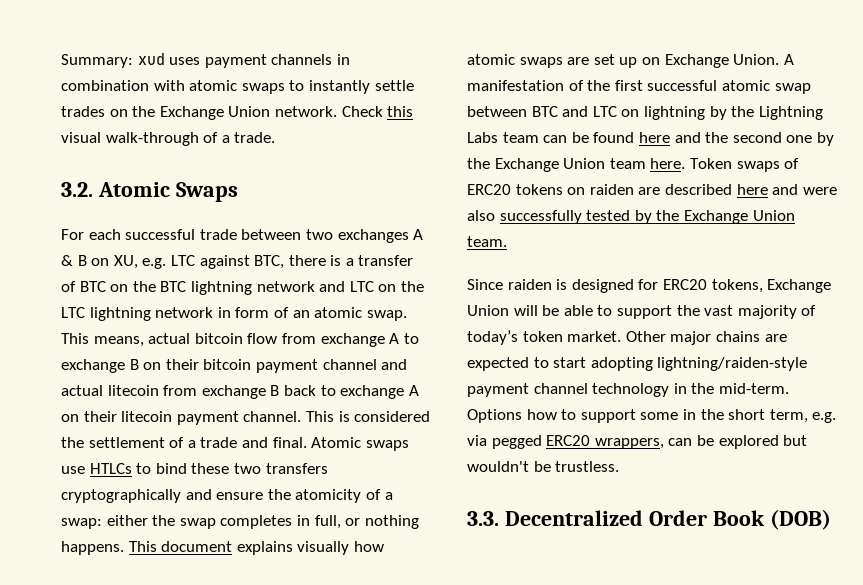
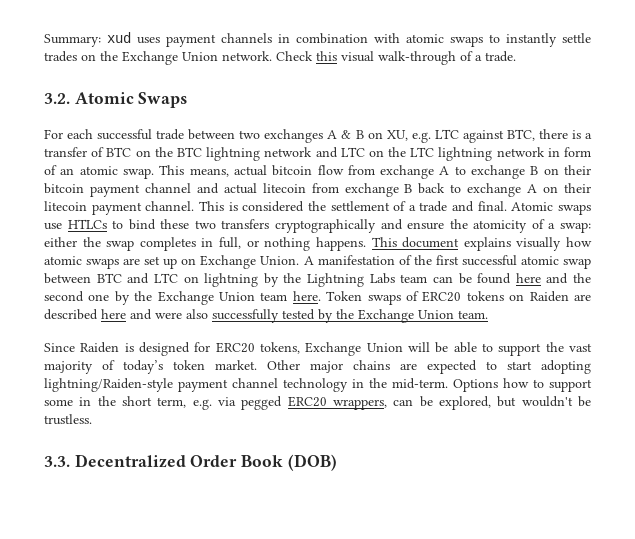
- Token swaps of ERC20 tokens on raiden are described here and were also successfully tested by the Exchange Union team.
+ Token swaps of ERC20 tokens on Raiden are described here and were also successfully tested by the Exchange Union team.
- Since raiden is designed for ERC20 tokens, Exchange Union will be able to support the vast majority of today’s token market.
+ Since Raiden is designed for ERC20 tokens, Exchange Union will be able to support the vast majority of today’s token market.
- Other major chains are expected to start adopting lightning/raiden-style payment channel technology in the mid-term.
+ Other major chains are expected to start adopting lightning/Raiden-style payment channel technology in the mid-term.
- Options how to support some in the short term, e.g. via pegged ERC20 wrappers, can be explored but wouldn't be trustless.
+ Options how to support some in the short term, e.g. via pegged ERC20 wrappers, can be explored, but wouldn't be trustless.

